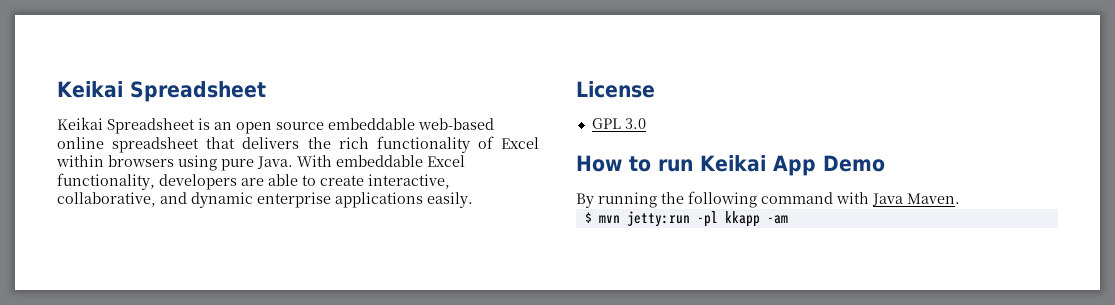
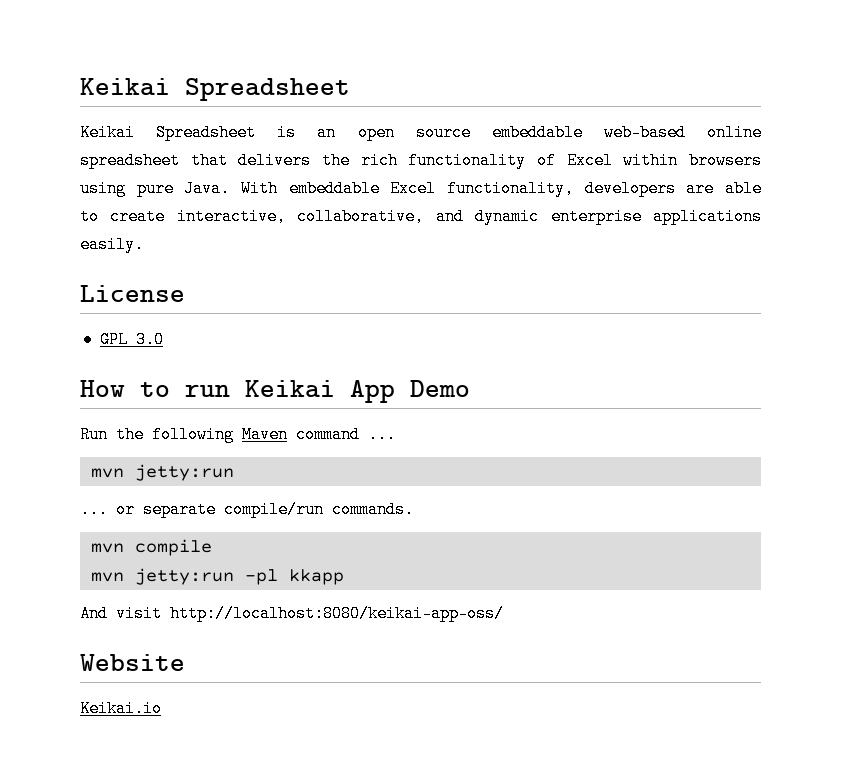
- By running the following command with Java Maven.
- $ mvn jetty:run -pl kkapp -am
+ Run the following Maven command ...
+ mvn jetty:run
+ ... or separate compile/run commands.
+ mvn compile
+ mvn jetty:run -pl kkapp
+ And visit http://localhost:8080/keikai-app-oss/
+ Website
+ Keikai.io

